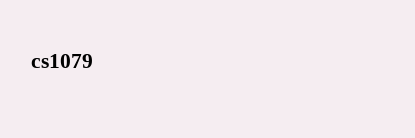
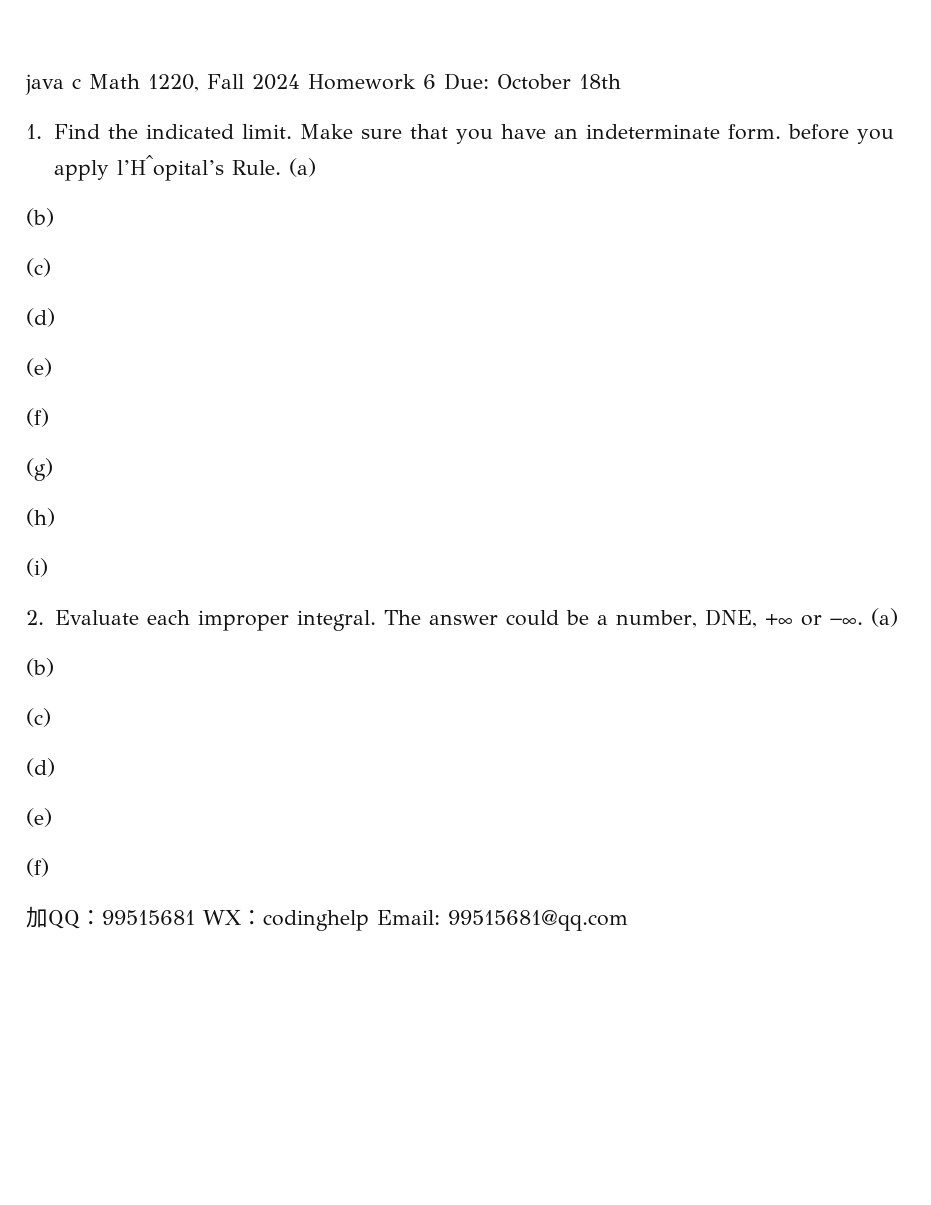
- cs1079
+ java c Math 1220, Fall 2024 Homework 6 Due: October 18th
+ 1. Find the indicated limit. Make sure that you have an indeterminate form. before you apply l’Hˆopital’s Rule. (a)
+ (b)
+ (c)
+ (d)
+ (e)
+ (f)
+ (g)
+ (h)
+ (i)
+ 2. Evaluate each improper integral. The answer could be a number, DNE, +∞ or −∞. (a)
+ (b)
+ (c)
+ (d)
+ (e)
+ (f)
+ 加QQ：99515681 WX：codinghelp Email: 99515681@qq.com

